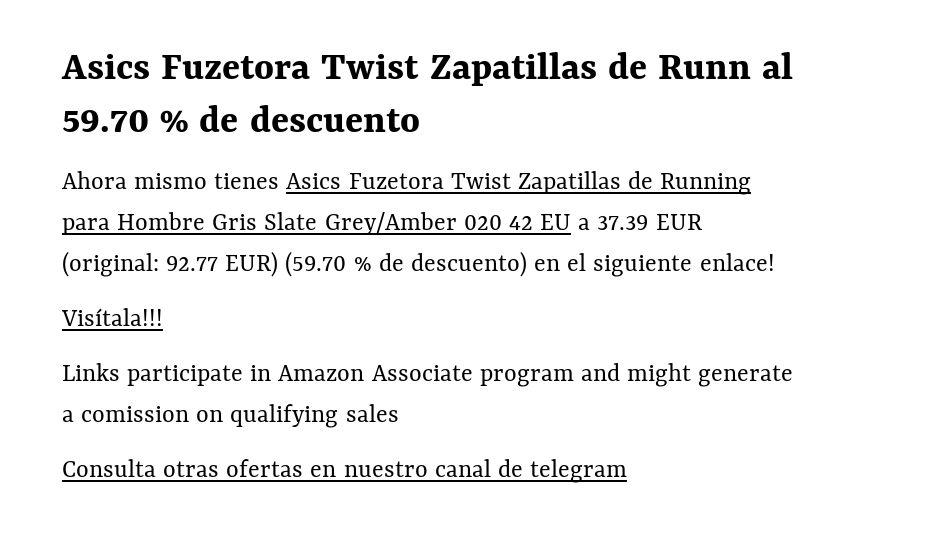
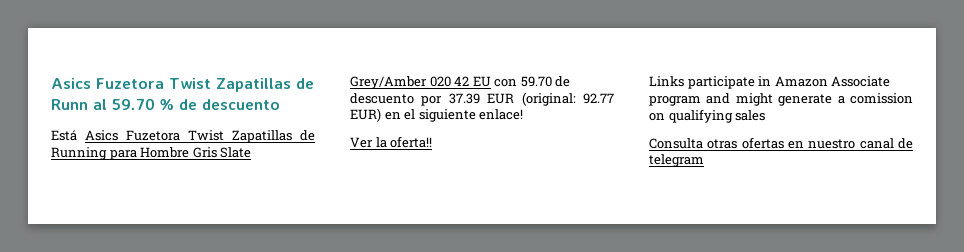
- Ahora mismo tienes Asics Fuzetora Twist Zapatillas de Running para Hombre Gris Slate Grey/Amber 020 42 EU a 37.39 EUR (original: 92.77 EUR) (59.70 % de descuento) en el siguiente enlace!
+ Está Asics Fuzetora Twist Zapatillas de Running para Hombre Gris Slate Grey/Amber 020 42 EU con 59.70 de descuento por 37.39 EUR (original: 92.77 EUR) en el siguiente enlace!
- Visítala!!!
+ Ver la oferta!!

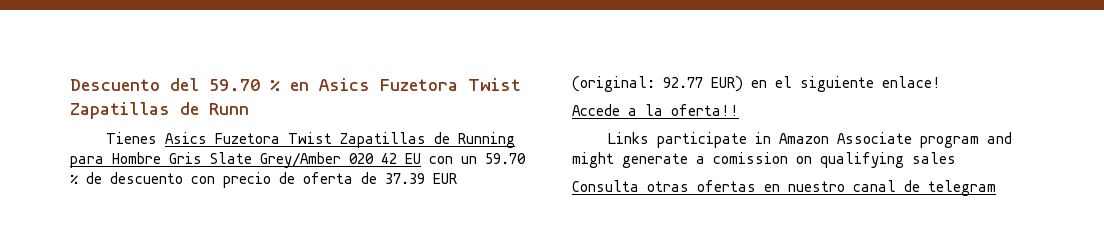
- Asics Fuzetora Twist Zapatillas de Runn al 59.70 % de descuento
- Está Asics Fuzetora Twist Zapatillas de Running para Hombre Gris Slate Grey/Amber 020 42 EU con 59.70 de descuento por 37.39 EUR (original: 92.77 EUR) en el siguiente enlace!
+ Descuento del 59.70 % en Asics Fuzetora Twist Zapatillas de Runn
+ Tienes Asics Fuzetora Twist Zapatillas de Running para Hombre Gris Slate Grey/Amber 020 42 EU con un 59.70 % de descuento con precio de oferta de 37.39 EUR (original: 92.77 EUR) en el siguiente enlace!
- Ver la oferta!!
+ Accede a la oferta!!

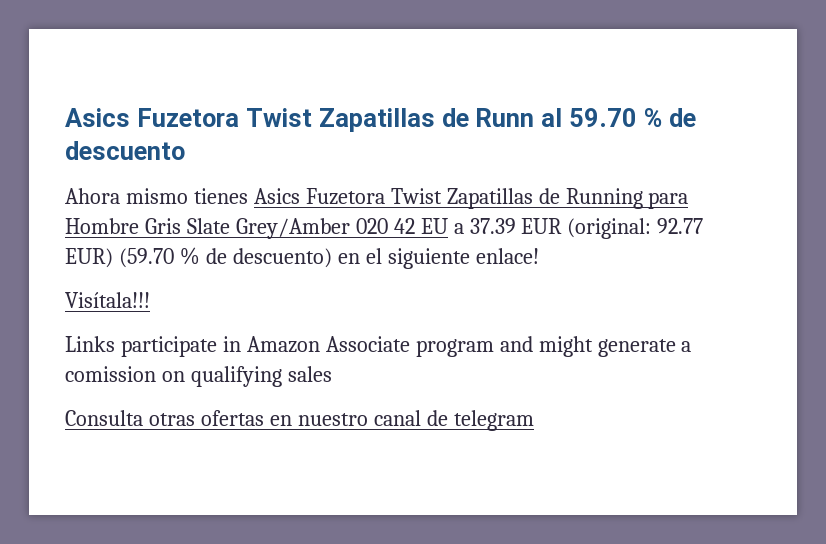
- Descuento del 59.70 % en Asics Fuzetora Twist Zapatillas de Runn
- Tienes Asics Fuzetora Twist Zapatillas de Running para Hombre Gris Slate Grey/Amber 020 42 EU con un 59.70 % de descuento con precio de oferta de 37.39 EUR (original: 92.77 EUR) en el siguiente enlace!
+ Asics Fuzetora Twist Zapatillas de Runn al 59.70 % de descuento
+ Ahora mismo tienes Asics Fuzetora Twist Zapatillas de Running para Hombre Gris Slate Grey/Amber 020 42 EU a 37.39 EUR (original: 92.77 EUR) (59.70 % de descuento) en el siguiente enlace!
- Accede a la oferta!!
+ Visítala!!!

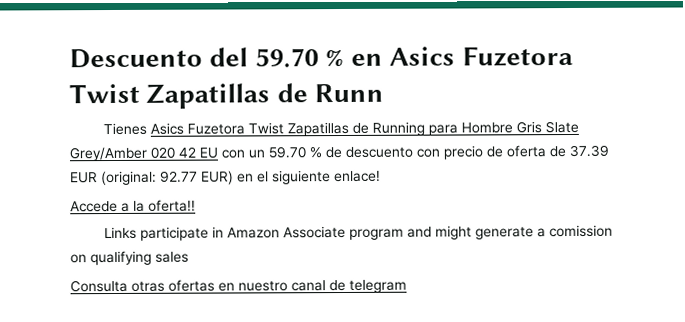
- Asics Fuzetora Twist Zapatillas de Runn al 59.70 % de descuento
- Ahora mismo tienes Asics Fuzetora Twist Zapatillas de Running para Hombre Gris Slate Grey/Amber 020 42 EU a 37.39 EUR (original: 92.77 EUR) (59.70 % de descuento) en el siguiente enlace!
+ Descuento del 59.70 % en Asics Fuzetora Twist Zapatillas de Runn
+ Tienes Asics Fuzetora Twist Zapatillas de Running para Hombre Gris Slate Grey/Amber 020 42 EU con un 59.70 % de descuento con precio de oferta de 37.39 EUR (original: 92.77 EUR) en el siguiente enlace!
- Visítala!!!
+ Accede a la oferta!!

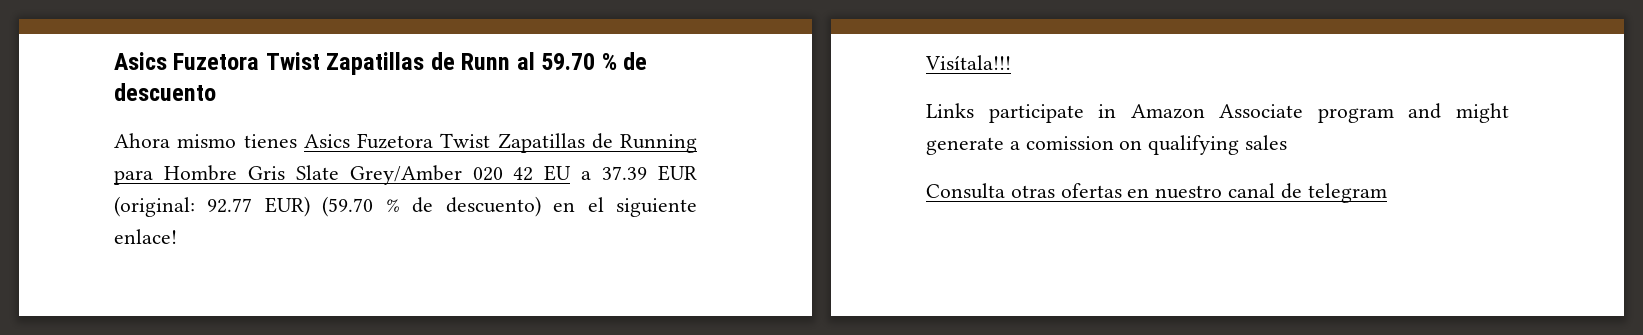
- Descuento del 59.70 % en Asics Fuzetora Twist Zapatillas de Runn
- Tienes Asics Fuzetora Twist Zapatillas de Running para Hombre Gris Slate Grey/Amber 020 42 EU con un 59.70 % de descuento con precio de oferta de 37.39 EUR (original: 92.77 EUR) en el siguiente enlace!
+ Asics Fuzetora Twist Zapatillas de Runn al 59.70 % de descuento
+ Ahora mismo tienes Asics Fuzetora Twist Zapatillas de Running para Hombre Gris Slate Grey/Amber 020 42 EU a 37.39 EUR (original: 92.77 EUR) (59.70 % de descuento) en el siguiente enlace!
- Accede a la oferta!!
+ Visítala!!!

